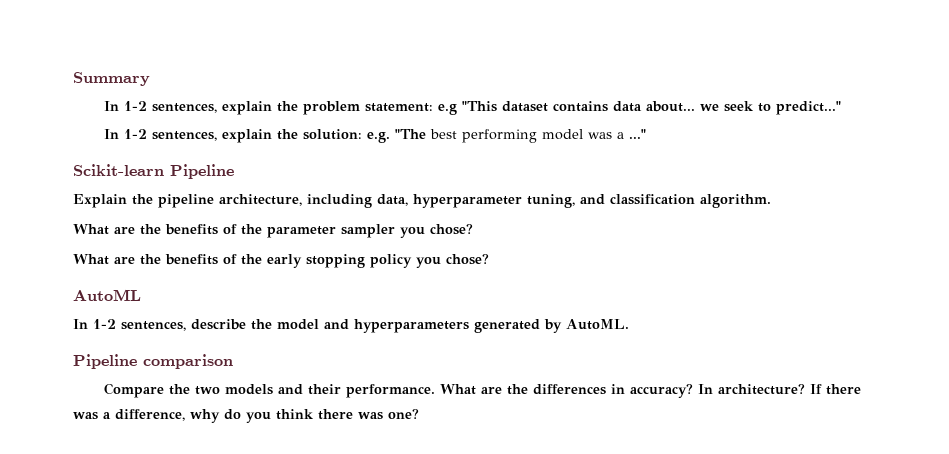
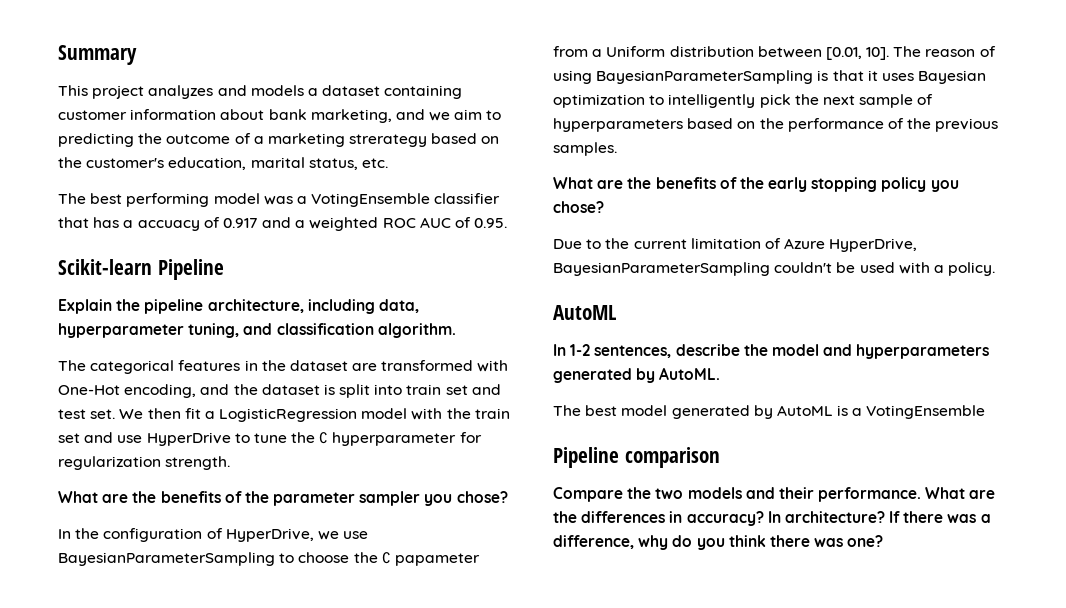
- In 1-2 sentences, explain the problem statement: e.g "This dataset contains data about... we seek to predict..."
- In 1-2 sentences, explain the solution: e.g. "The best performing model was a ..."
+ This project analyzes and models a dataset containing customer information about bank marketing, and we aim to predicting the outcome of a marketing strerategy based on the customer's education, marital status, etc.
+ The best performing model was a VotingEnsemble classifier that has a accuacy of 0.917 and a weighted ROC AUC of 0.95.
+ The categorical features in the dataset are transformed with One-Hot encoding, and the dataset is split into train set and test set. We then fit a LogisticRegression model with the train set and use HyperDrive to tune the C hyperparameter for regularization strength.
+ In the configuration of HyperDrive, we use BayesianParameterSampling to choose the C papameter from a Uniform distribution between [0.01, 10]. The reason of using BayesianParameterSampling is that it uses Bayesian optimization to intelligently pick the next sample of hyperparameters based on the performance of the previous samples.
+ Due to the current limitation of Azure HyperDrive, BayesianParameterSampling couldn't be used with a policy.
+ The best model generated by AutoML is a VotingEnsemble

